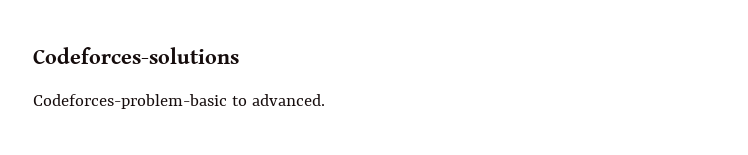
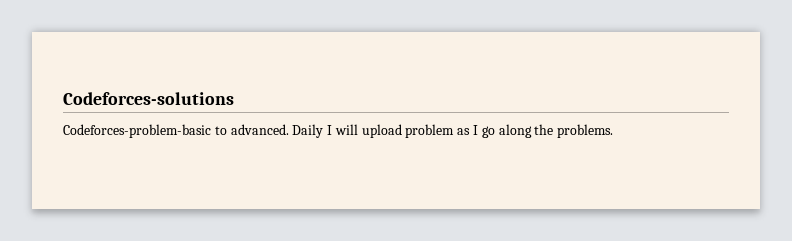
+ Daily I will upload problem as I go along the problems.

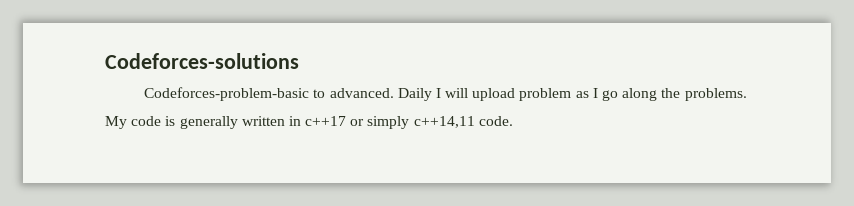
+ My code is generally written in c++17 or simply c++14,11 code.

